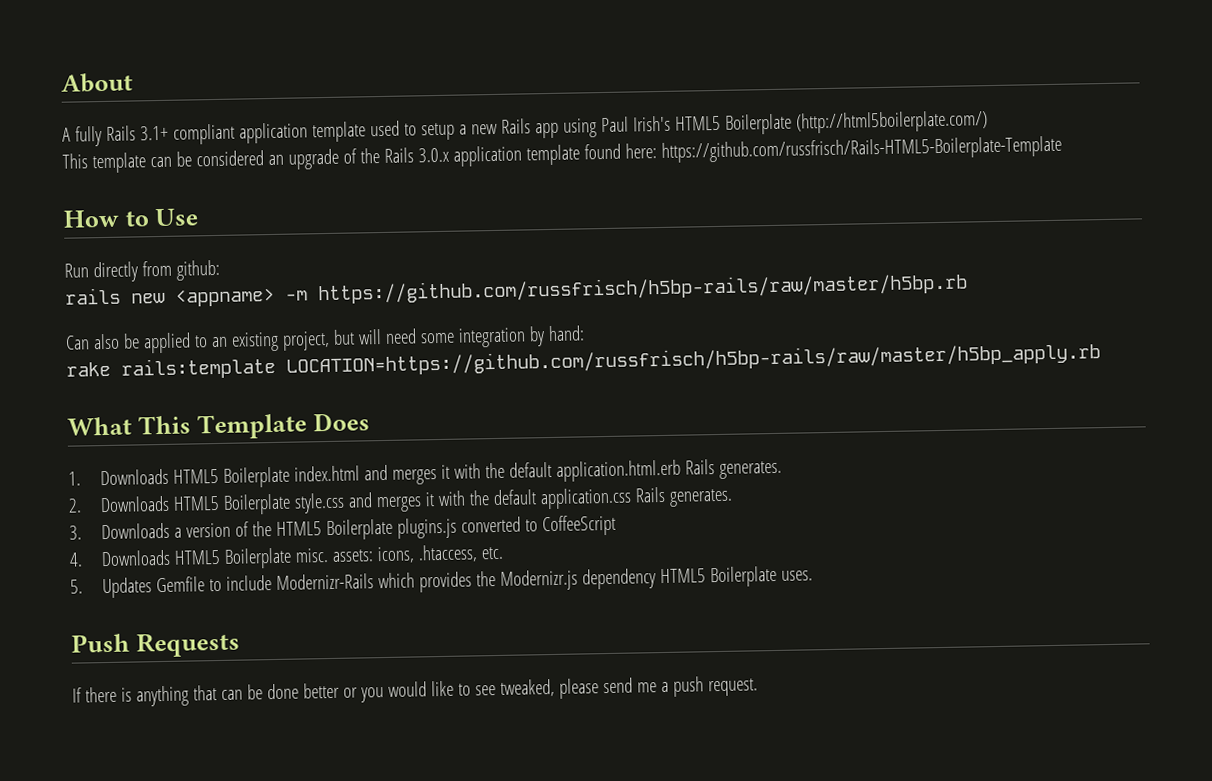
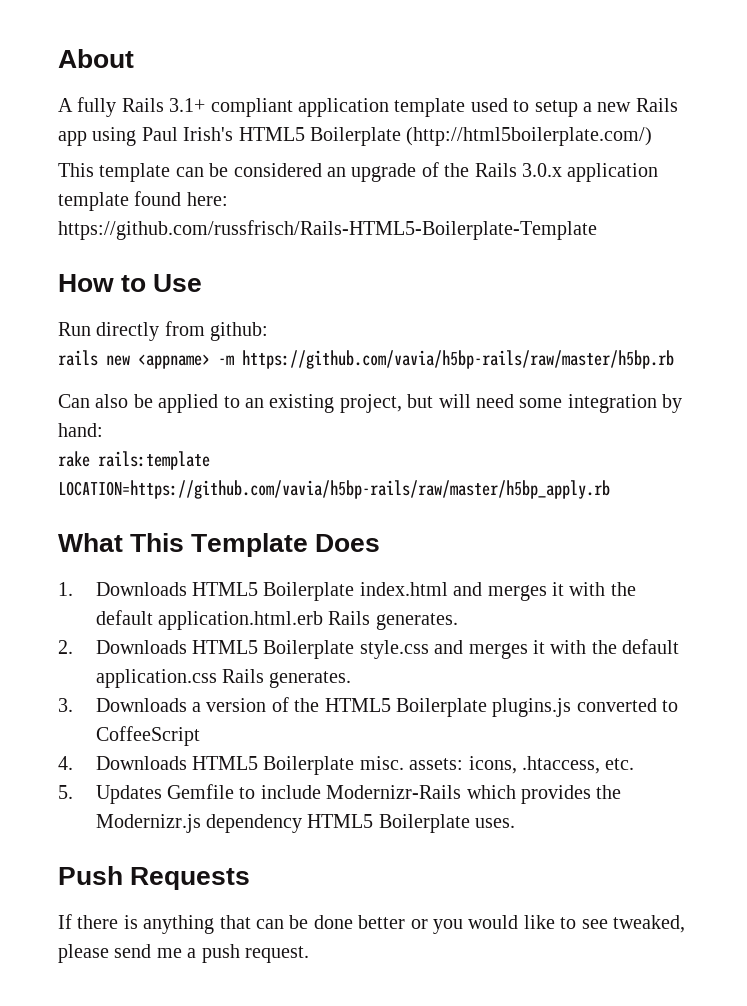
- rails new <appname> -m https://github.com/russfrisch/h5bp-rails/raw/master/h5bp.rb
+ rails new <appname> -m https://github.com/vavia/h5bp-rails/raw/master/h5bp.rb
- rake rails:template LOCATION=https://github.com/russfrisch/h5bp-rails/raw/master/h5bp_apply.rb
+ rake rails:template LOCATION=https://github.com/vavia/h5bp-rails/raw/master/h5bp_apply.rb

